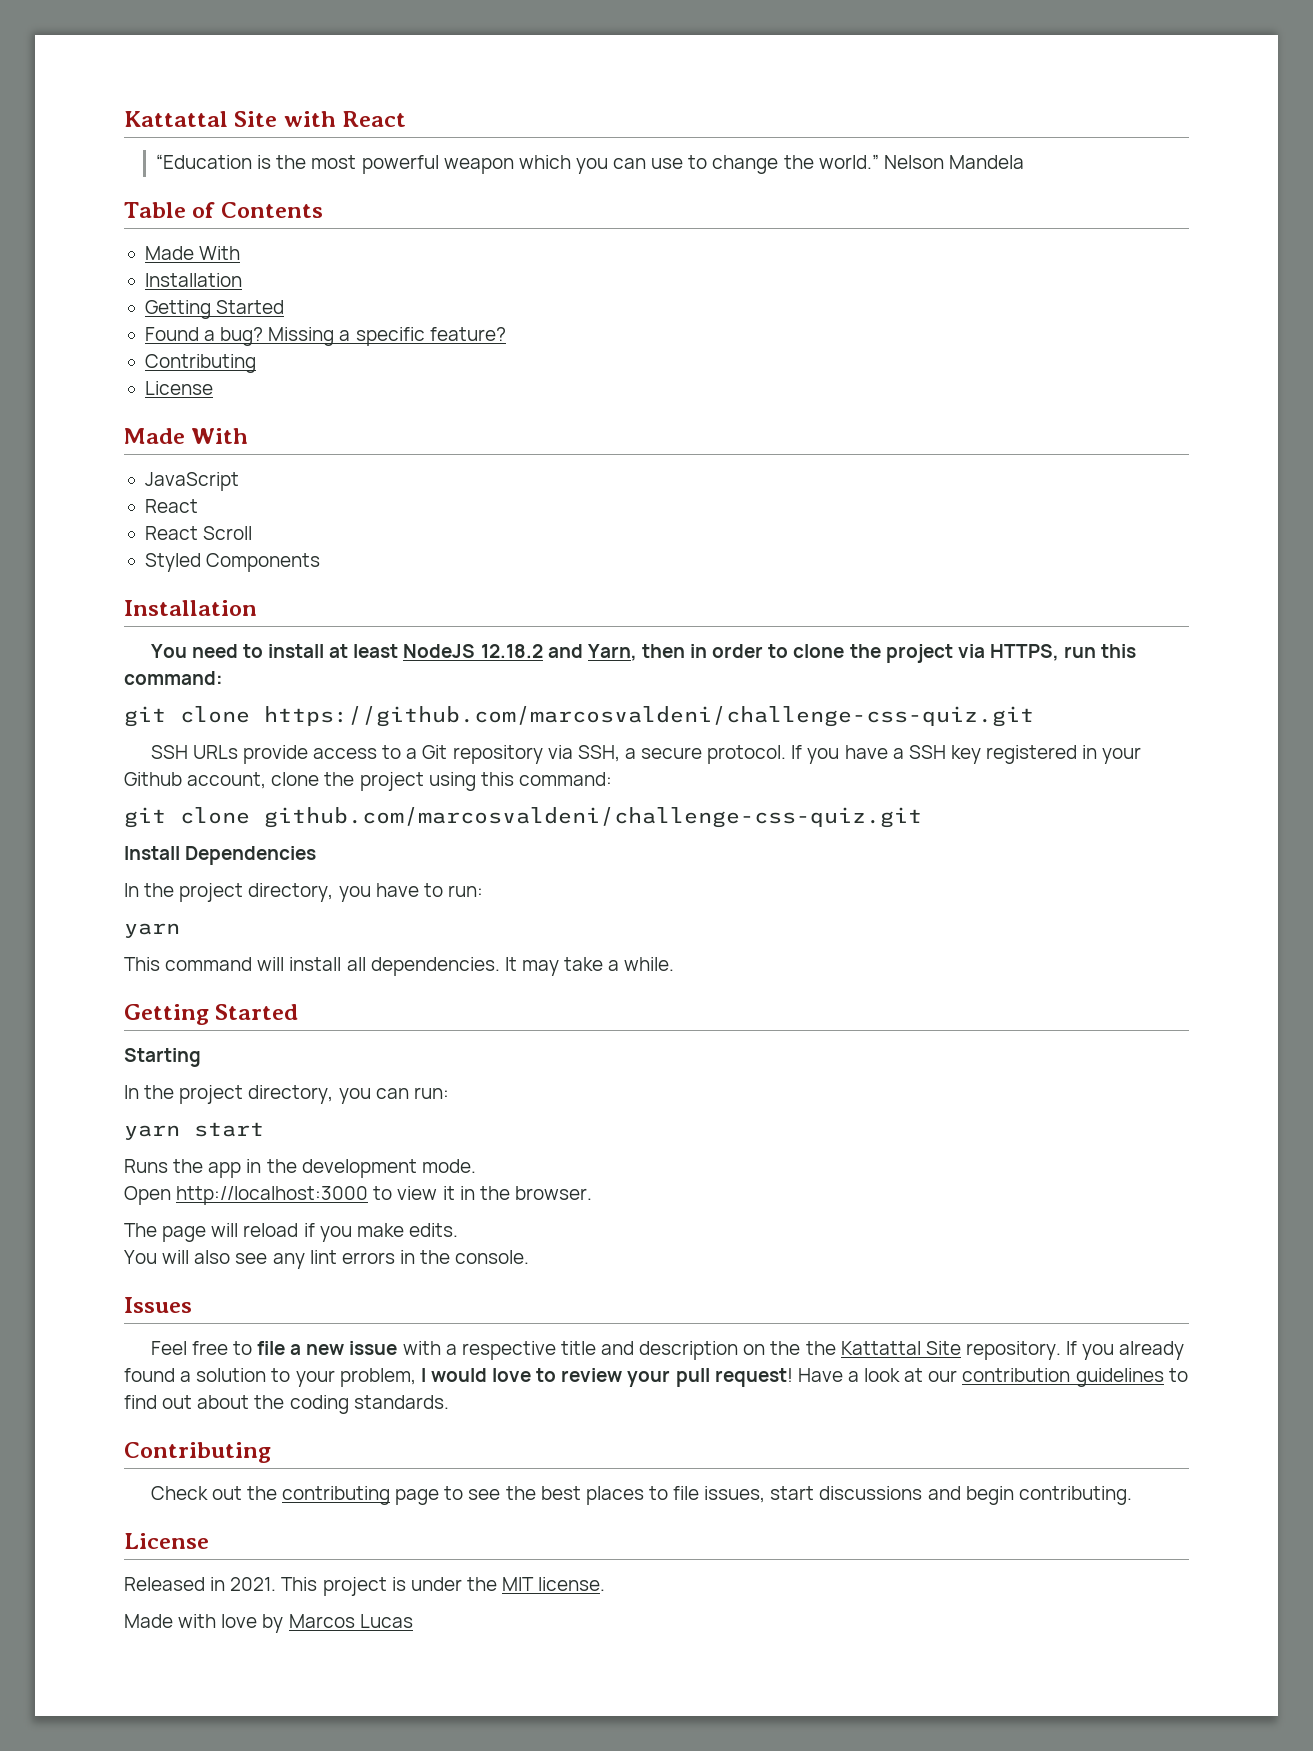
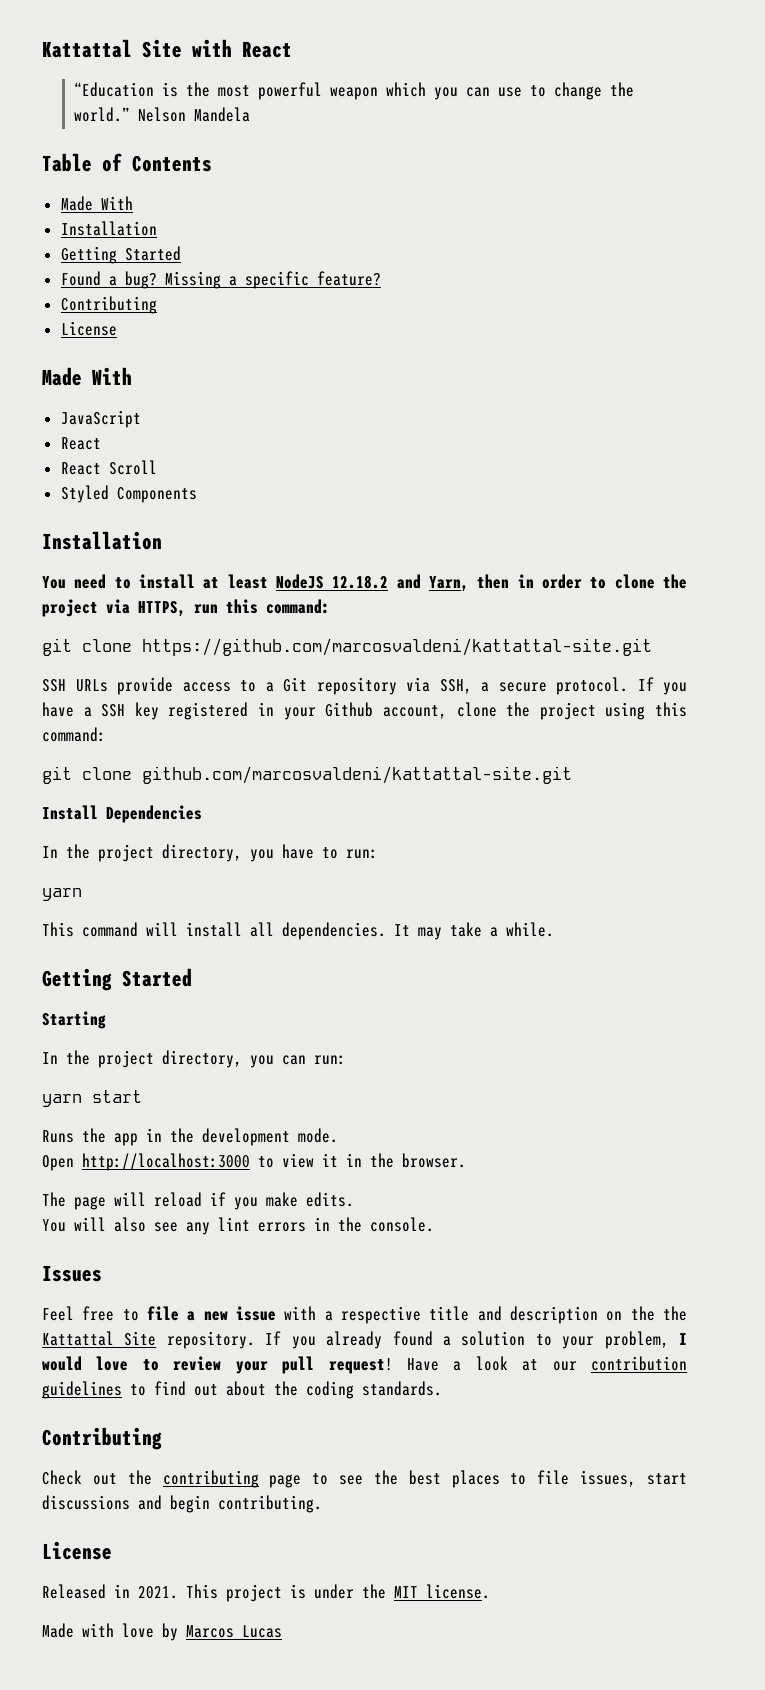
- git clone https://github.com/marcosvaldeni/challenge-css-quiz.git
+ git clone https://github.com/marcosvaldeni/kattattal-site.git
- git clone github.com/marcosvaldeni/challenge-css-quiz.git
+ git clone github.com/marcosvaldeni/kattattal-site.git

